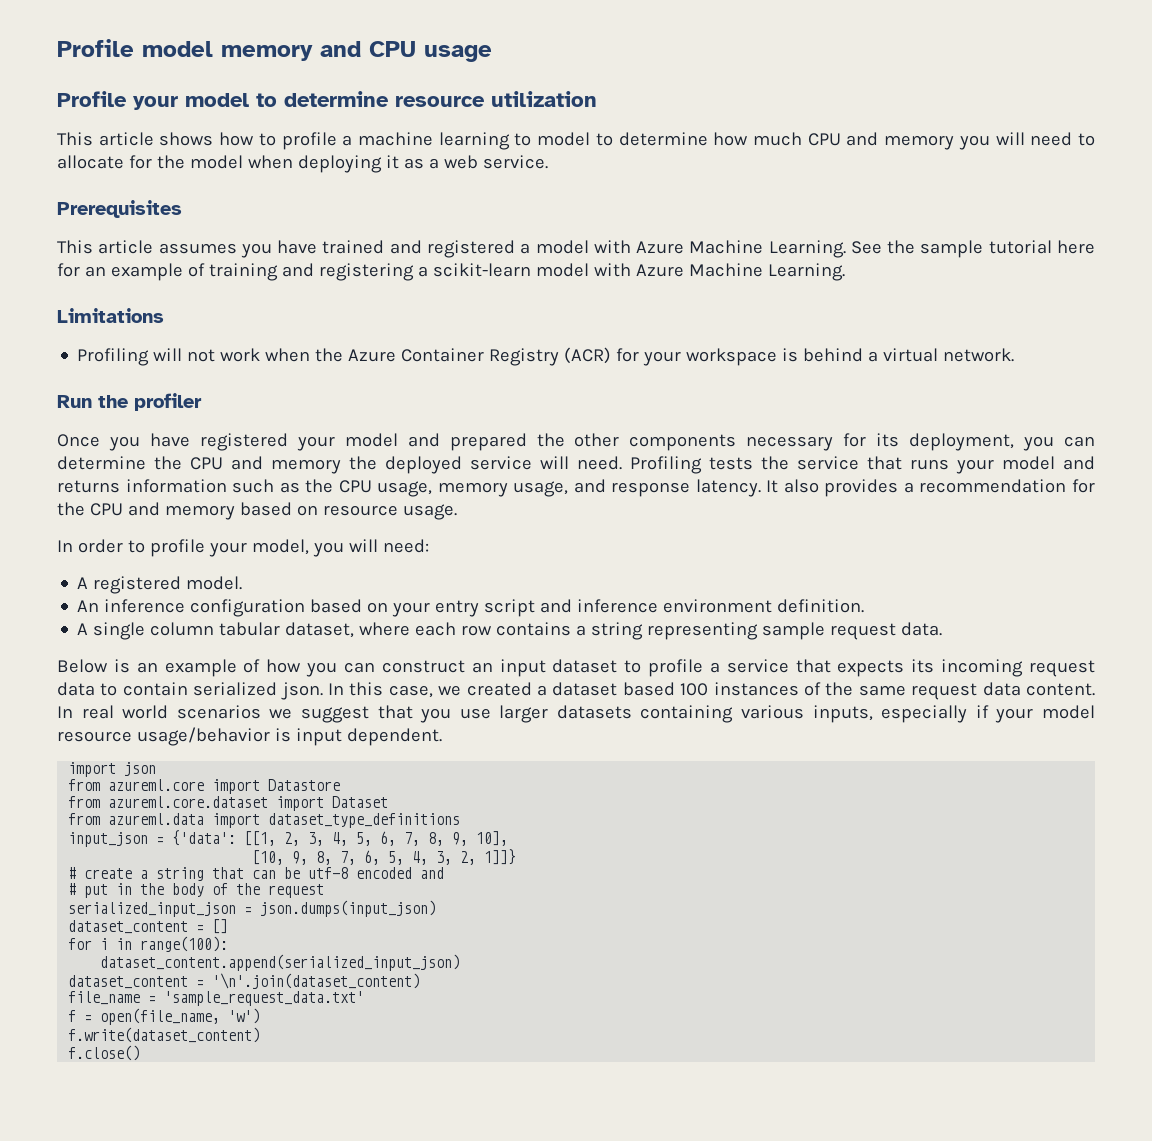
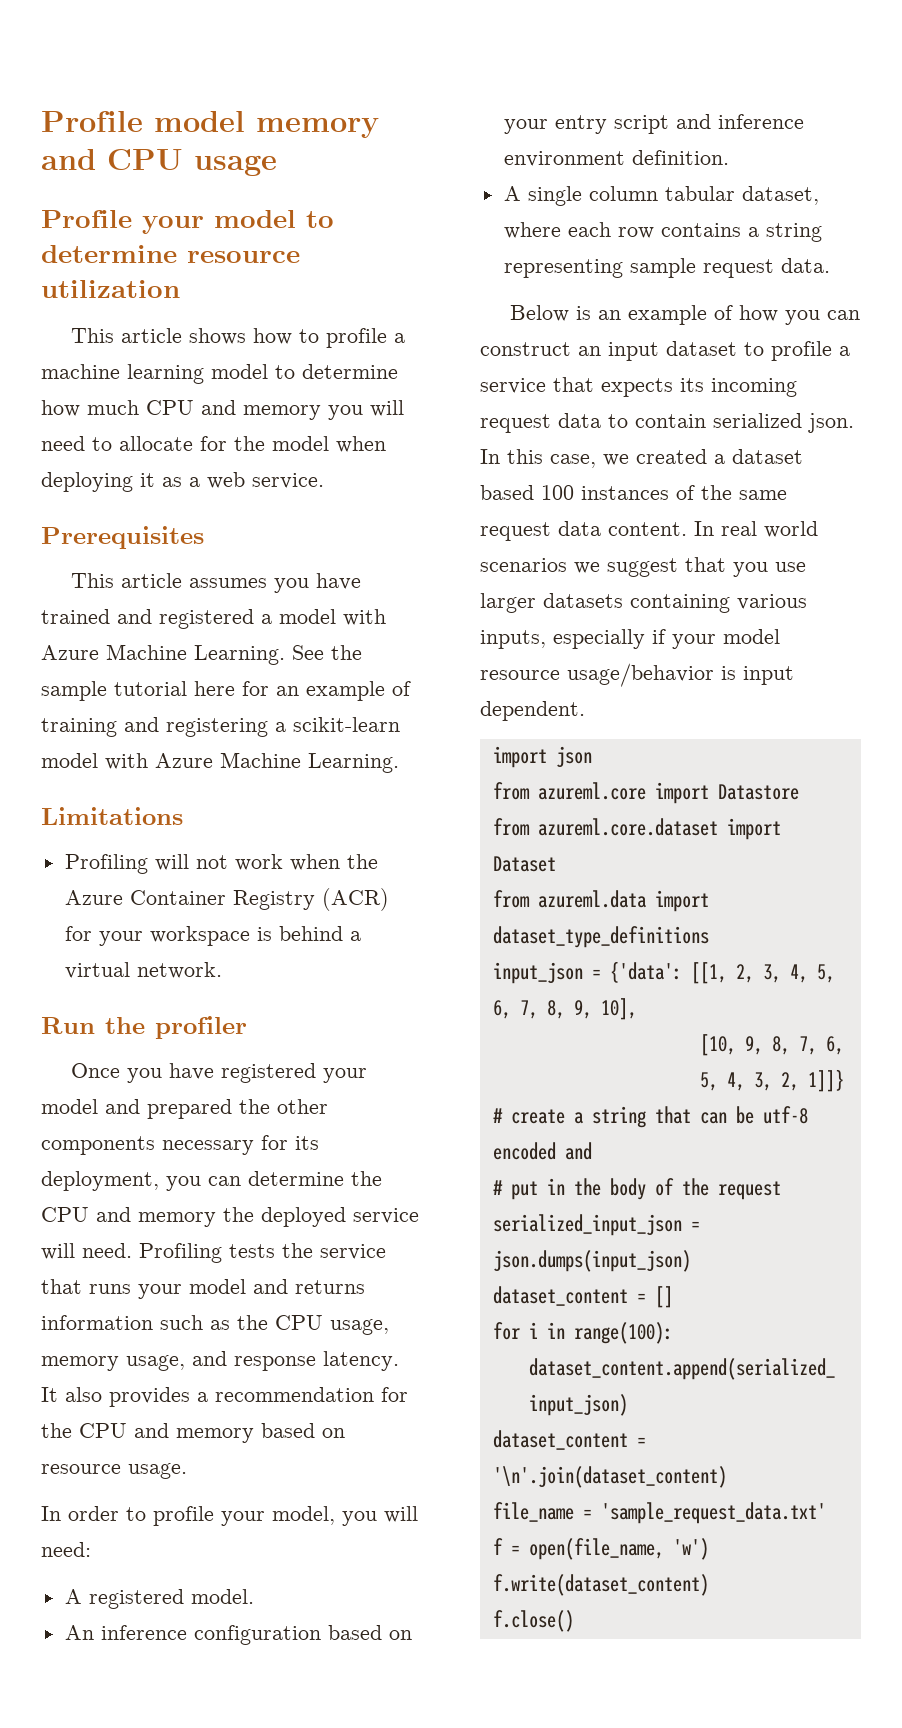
- This article shows how to profile a machine learning to model to determine how much CPU and memory you will need to allocate for the model when deploying it as a web service.
+ This article shows how to profile a machine learning model to determine how much CPU and memory you will need to allocate for the model when deploying it as a web service.

